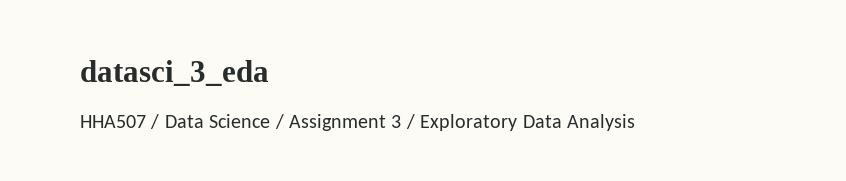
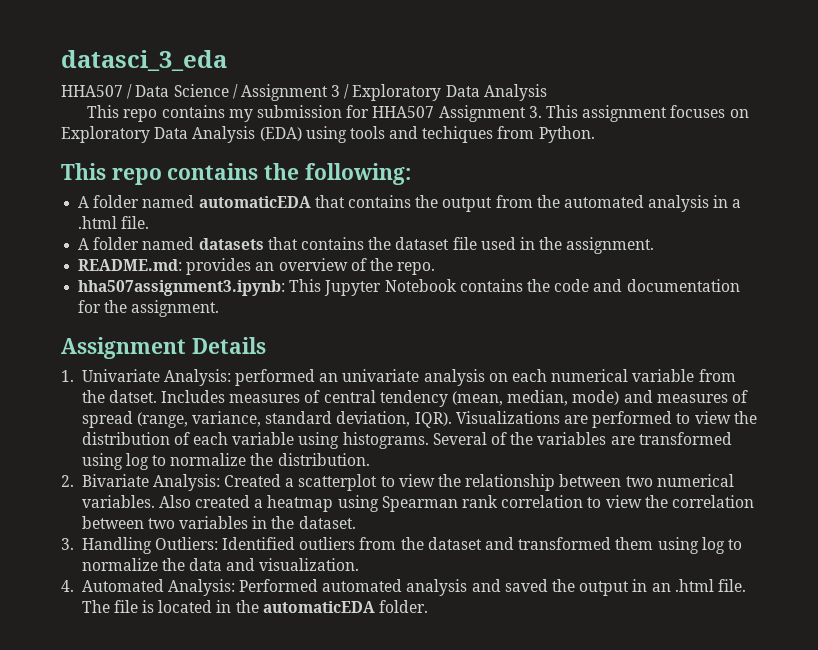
+ This repo contains my submission for HHA507 Assignment 3. This assignment focuses on Exploratory Data Analysis (EDA) using tools and techiques from Python.
+ This repo contains the following:
+ A folder named automaticEDA that contains the output from the automated analysis in a .html file.
+ A folder named datasets that contains the dataset file used in the assignment.
+ README.md: provides an overview of the repo.
+ hha507assignment3.ipynb: This Jupyter Notebook contains the code and documentation for the assignment.
+ Assignment Details
+ 1. Univariate Analysis: performed an univariate analysis on each numerical variable from the datset. Includes measures of central tendency (mean, median, mode) and measures of spread (range, variance, standard deviation, IQR). Visualizations are performed to view the distribution of each variable using histograms. Several of the variables are transformed using log to normalize the distribution.
+ 2. Bivariate Analysis: Created a scatterplot to view the relationship between two numerical variables. Also created a heatmap using Spearman rank correlation to view the correlation between two variables in the dataset.
+ 3. Handling Outliers: Identified outliers from the dataset and transformed them using log to normalize the data and visualization.
+ 4. Automated Analysis: Performed automated analysis and saved the output in an .html file. The file is located in the automaticEDA folder.

